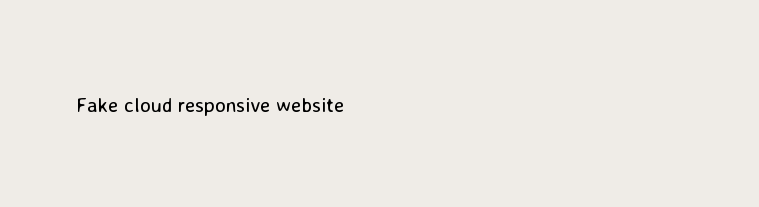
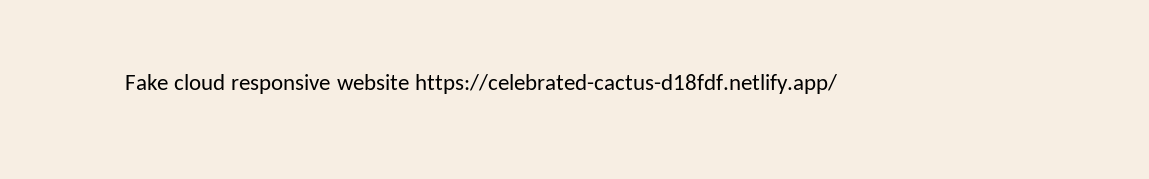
- Fake cloud responsive website
+ Fake cloud responsive website https://celebrated-cactus-d18fdf.netlify.app/

